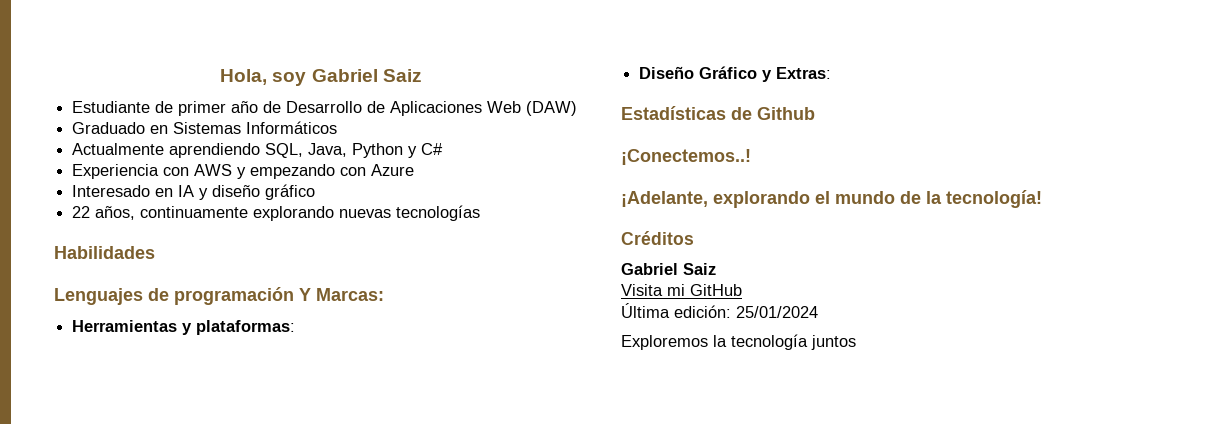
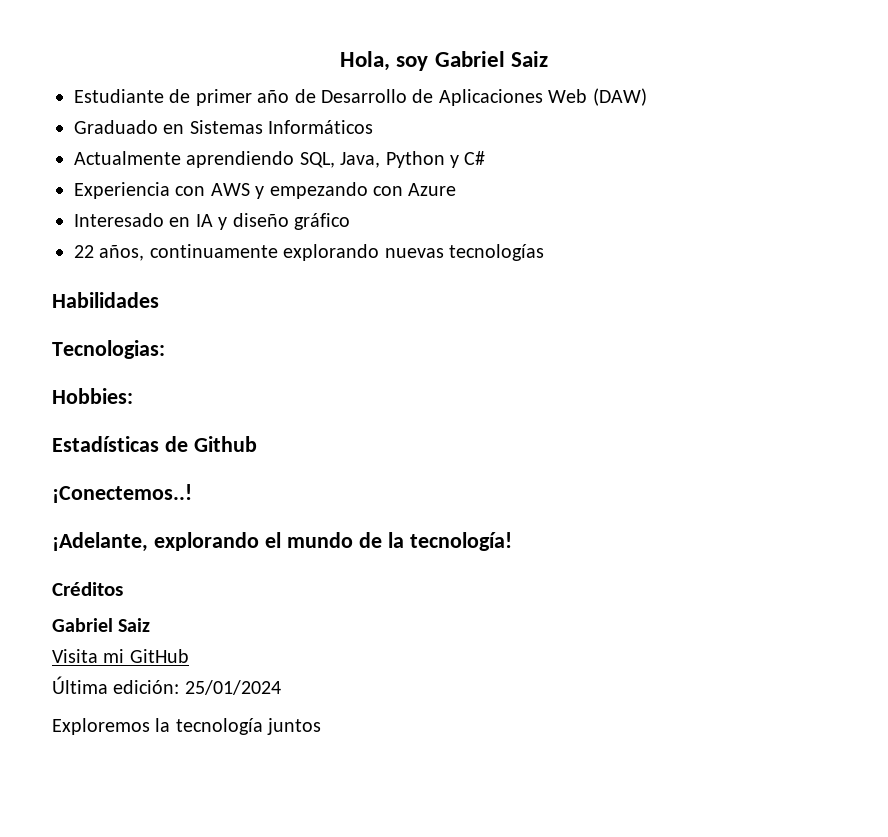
- Lenguajes de programación Y Marcas:
- Herramientas y plataformas:
- Diseño Gráfico y Extras:
+ Tecnologias:
+ Hobbies:

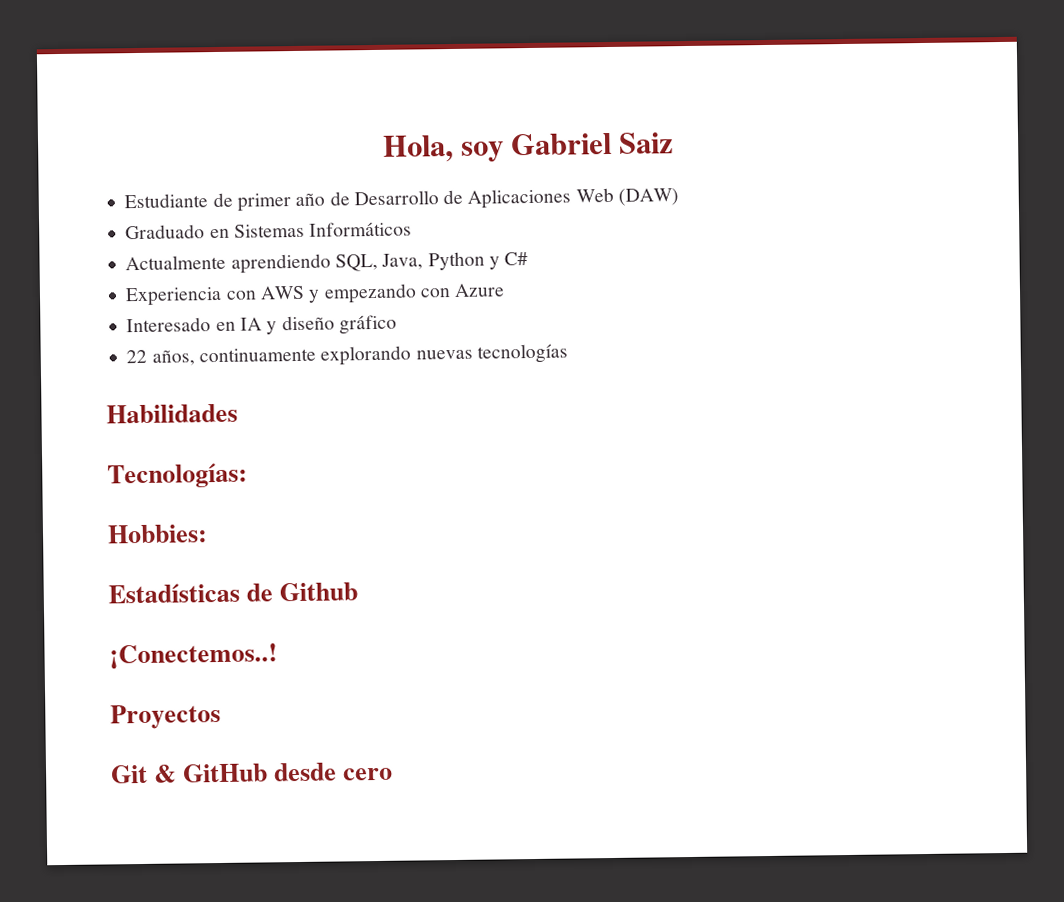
- Tecnologias:
+ Tecnologías:
- ¡Adelante, explorando el mundo de la tecnología!
- Créditos
- Gabriel Saiz
- Visita mi GitHub
- Última edición: 25/01/2024
- Exploremos la tecnología juntos
+ Proyectos
+ Git & GitHub desde cero

